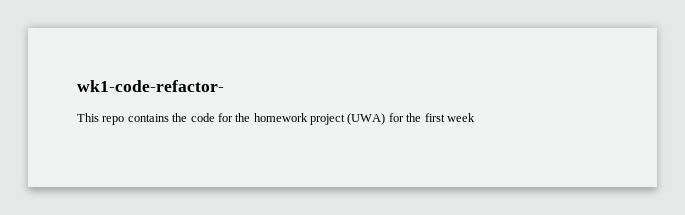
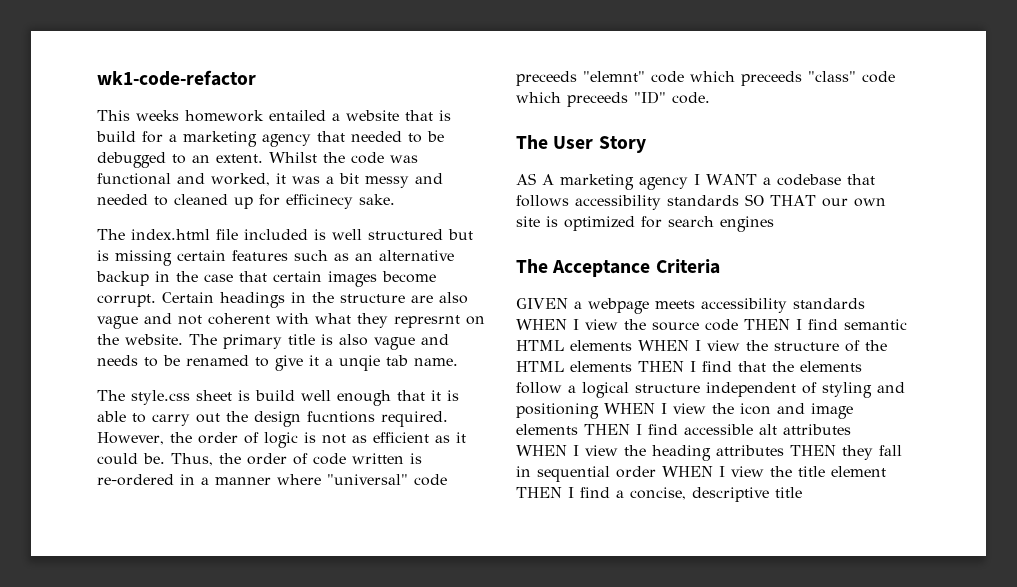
- wk1-code-refactor-
+ wk1-code-refactor
- This repo contains the code for the homework project (UWA) for the first week
+ This weeks homework entailed a website that is build for a marketing agency that needed to be debugged to an extent. Whilst the code was functional and worked, it was a bit messy and needed to cleaned up for efficinecy sake.
+ The index.html file included is well structured but is missing certain features such as an alternative backup in the case that certain images become corrupt. Certain headings in the structure are also vague and not coherent with what they represrnt on the website. The primary title is also vague and needs to be renamed to give it a unqie tab name.
+ The style.css sheet is build well enough that it is able to carry out the design fucntions required. However, the order of logic is not as efficient as it could be. Thus, the order of code written is re-ordered in a manner where "universal" code preceeds "elemnt" code which preceeds "class" code which preceeds "ID" code.
+ The User Story
+ AS A marketing agency I WANT a codebase that follows accessibility standards SO THAT our own site is optimized for search engines
+ The Acceptance Criteria
+ GIVEN a webpage meets accessibility standards WHEN I view the source code THEN I find semantic HTML elements WHEN I view the structure of the HTML elements THEN I find that the elements follow a logical structure independent of styling and positioning WHEN I view the icon and image elements THEN I find accessible alt attributes WHEN I view the heading attributes THEN they fall in sequential order WHEN I view the title element THEN I find a concise, descriptive title

